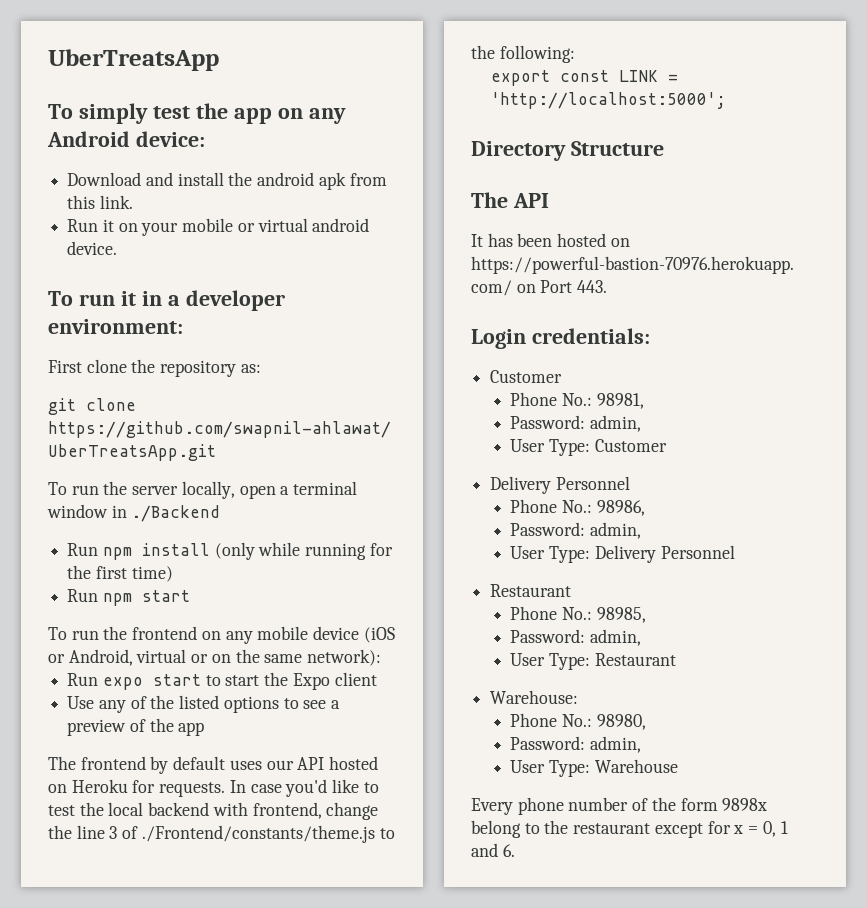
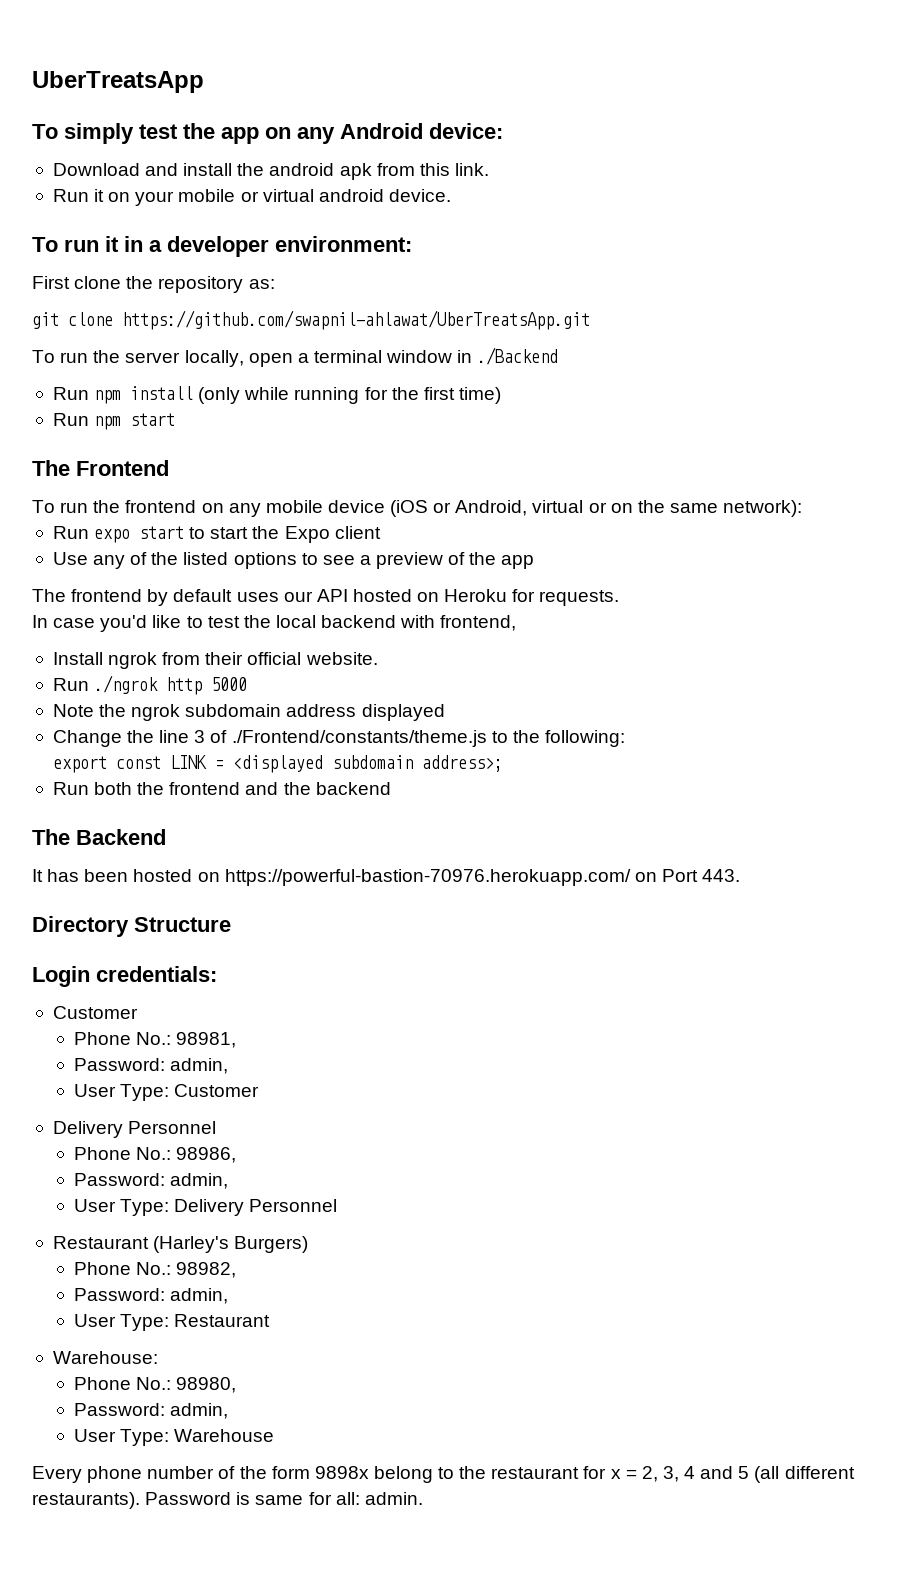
+ The Frontend
- The frontend by default uses our API hosted on Heroku for requests. In case you'd like to test the local backend with frontend, change the line 3 of ./Frontend/constants/theme.js to the following:
+ The frontend by default uses our API hosted on Heroku for requests.
+ In case you'd like to test the local backend with frontend,
+ Install ngrok from their official website.
+ Run ./ngrok http 5000
+ Note the ngrok subdomain address displayed
+ Change the line 3 of ./Frontend/constants/theme.js to the following:
- export const LINK = 'http://localhost:5000';
- Directory Structure
- The API
+ export const LINK = <displayed subdomain address>;
+ Run both the frontend and the backend
+ The Backend
+ Directory Structure
  User Type: Delivery Personnel
- Restaurant
- Phone No.: 98985,
+ Restaurant (Harley's Burgers)
+ Phone No.: 98982,
- Every phone number of the form 9898x belong to the restaurant except for x = 0, 1 and 6.
+ Every phone number of the form 9898x belong to the restaurant for x = 2, 3, 4 and 5 (all different restaurants). Password is same for all: admin.

